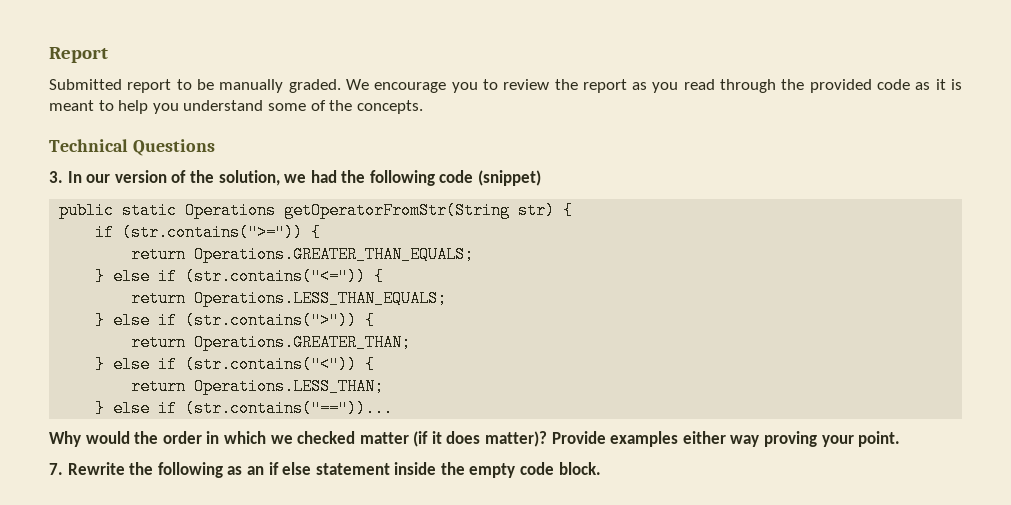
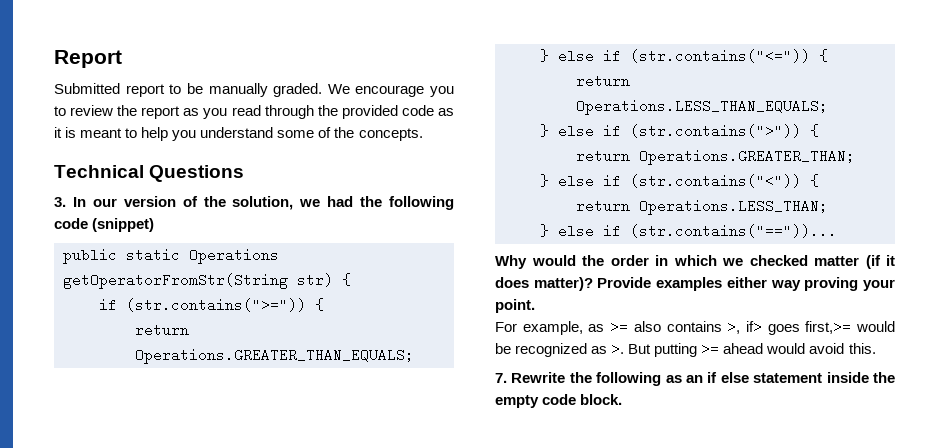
+ For example, as >= also contains >, if> goes first,>= would be recognized as >. But putting >= ahead would avoid this.

